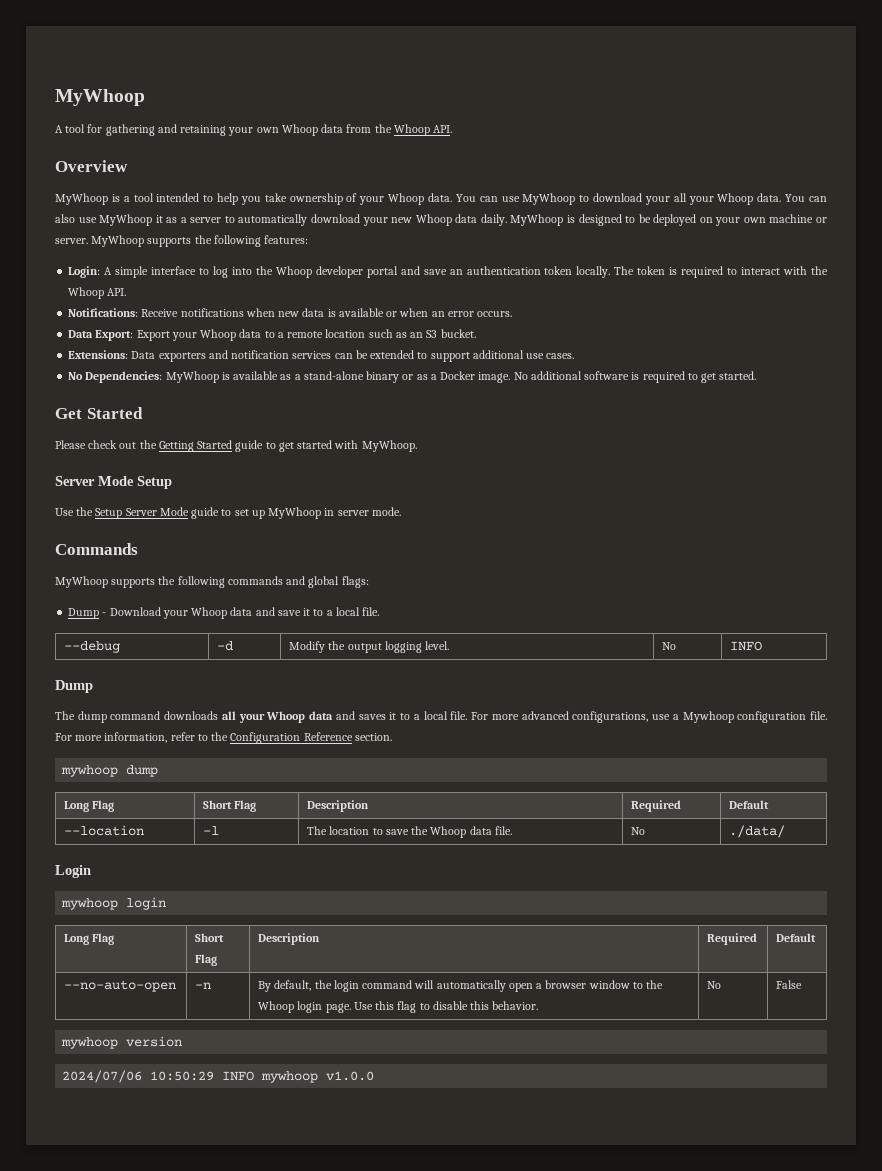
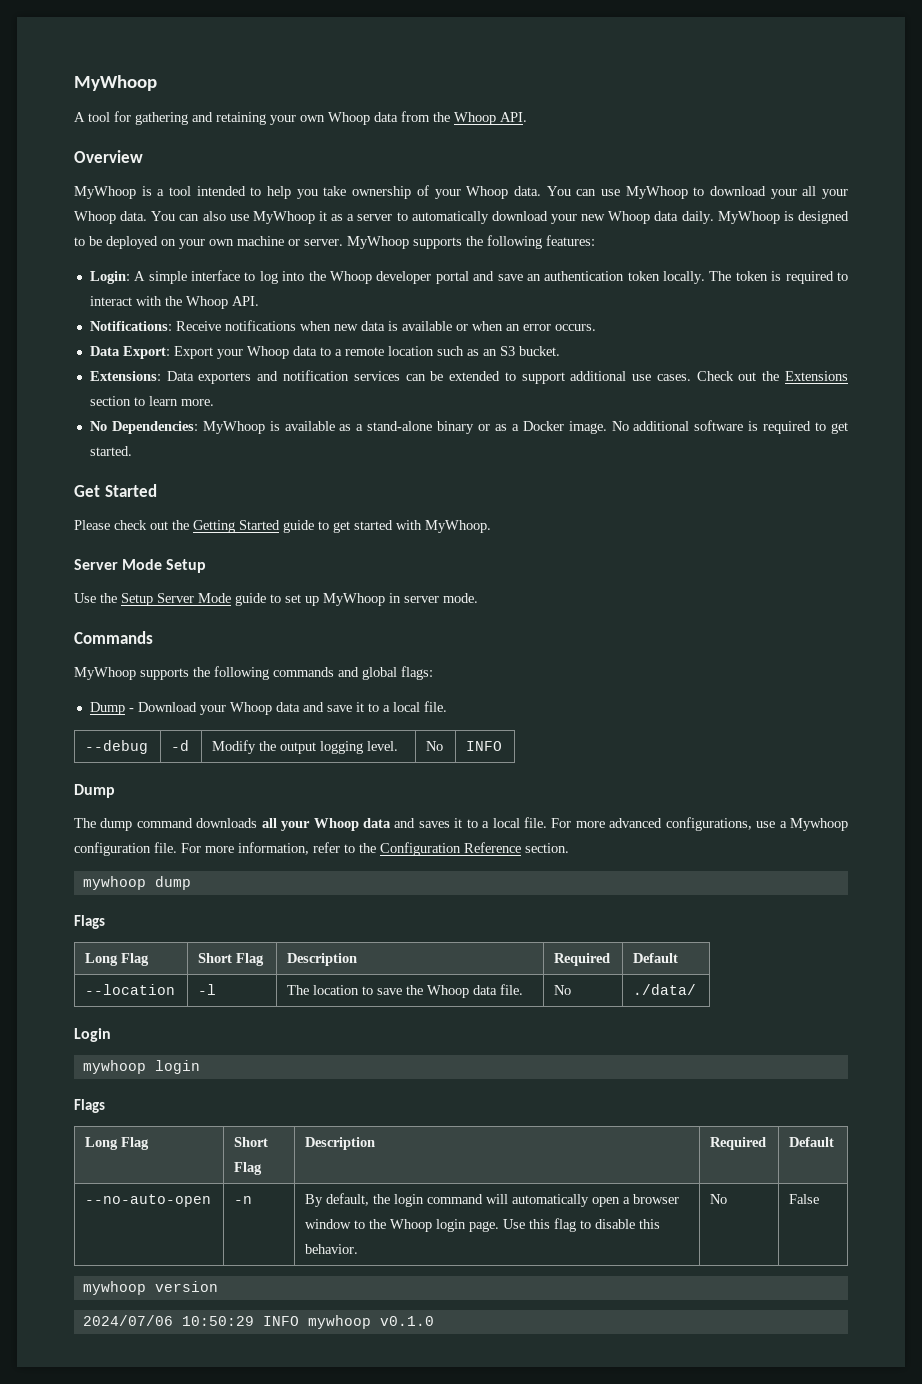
+ Check out the Extensions section to learn more.
  mywhoop dump
+ Flags
  mywhoop login
+ Flags
- 2024/07/06 10:50:29 INFO mywhoop v1.0.0
+ 2024/07/06 10:50:29 INFO mywhoop v0.1.0

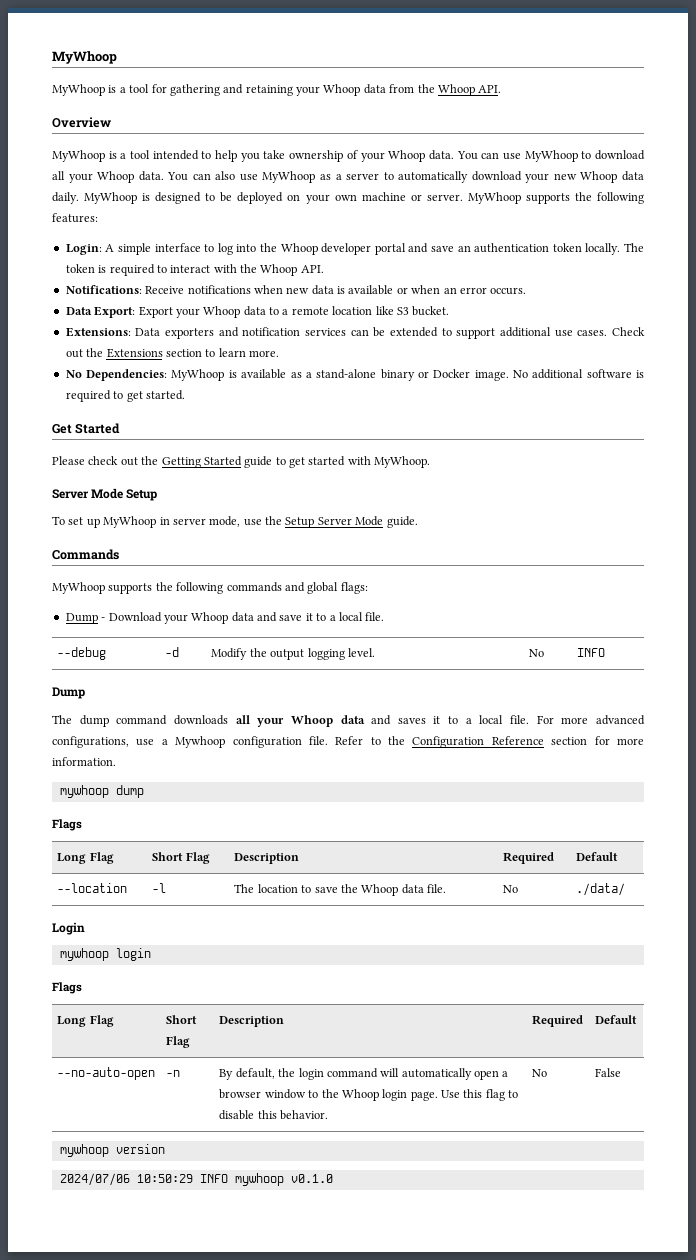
- A tool for gathering and retaining your own Whoop data from the Whoop API.
+ MyWhoop is a tool for gathering and retaining your Whoop data from the Whoop API.
- You can use MyWhoop to download your all your Whoop data.
+ You can use MyWhoop to download all your Whoop data.
- You can also use MyWhoop it as a server to automatically download your new Whoop data daily.
+ You can also use MyWhoop as a server to automatically download your new Whoop data daily.
- Data Export: Export your Whoop data to a remote location such as an S3 bucket.
+ Data Export: Export your Whoop data to a remote location like S3 bucket.
- No Dependencies: MyWhoop is available as a stand-alone binary or as a Docker image.
+ No Dependencies: MyWhoop is available as a stand-alone binary or Docker image.
- Use the Setup Server Mode guide to set up MyWhoop in server mode.
+ To set up MyWhoop in server mode, use the Setup Server Mode guide.
- For more information, refer to the Configuration Reference section.
+ Refer to the Configuration Reference section for more information.

